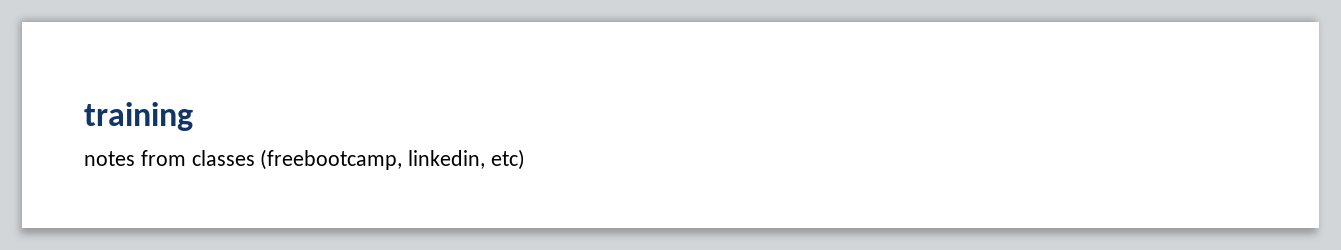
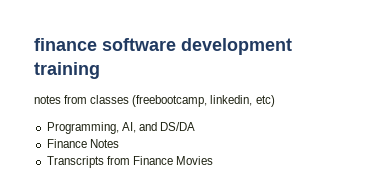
- training
+ finance software development training
+ Programming, AI, and DS/DA
+ Finance Notes
+ Transcripts from Finance Movies

